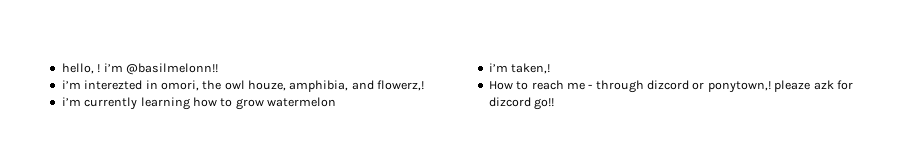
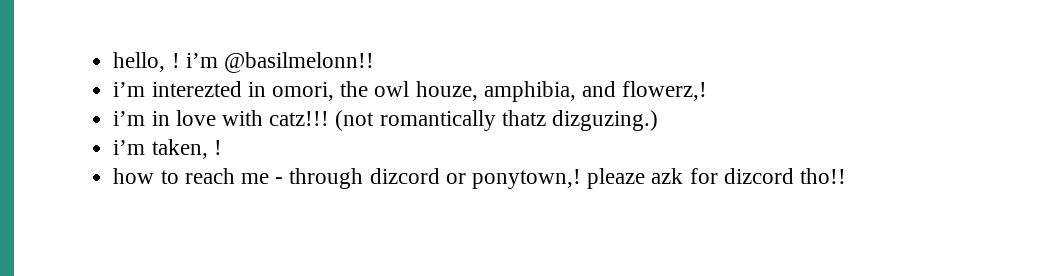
- i’m currently learning how to grow watermelon
- i’m taken,!
- How to reach me - through dizcord or ponytown,! pleaze azk for dizcord go!!
+ i’m in love with catz!!! (not romantically thatz dizguzing.)
+ i’m taken, !
+ how to reach me - through dizcord or ponytown,! pleaze azk for dizcord tho!!

